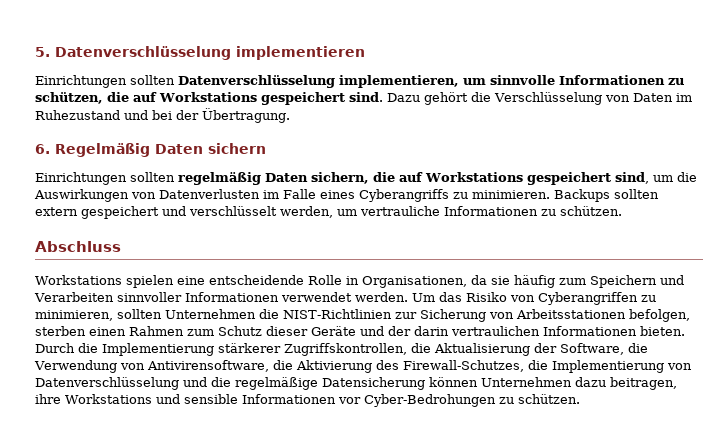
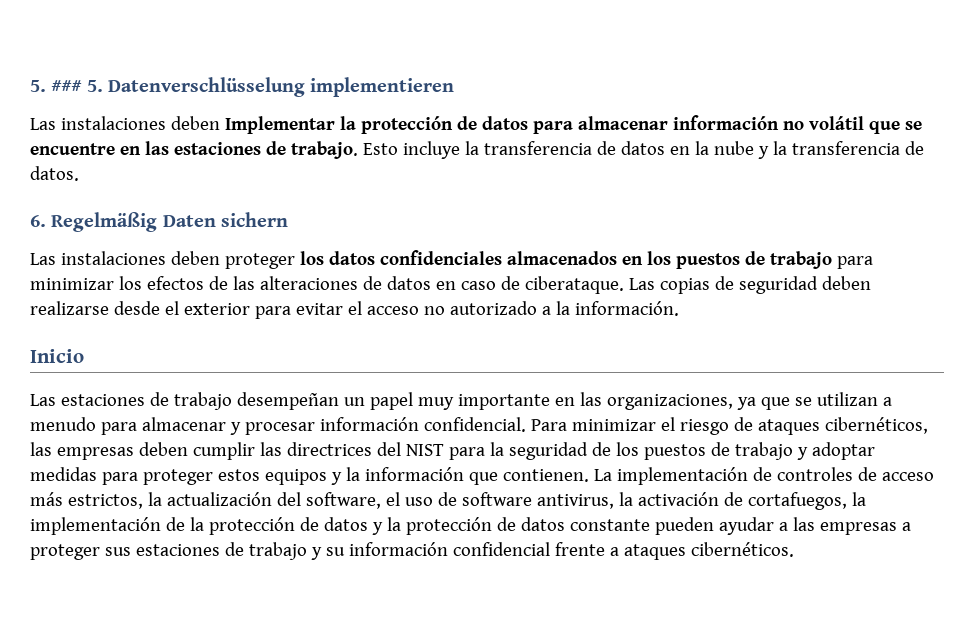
- 5. Datenverschlüsselung implementieren
+ 5. ### 5. Datenverschlüsselung implementieren
- Einrichtungen sollten Datenverschlüsselung implementieren, um sinnvolle Informationen zu schützen, die auf Workstations gespeichert sind. Dazu gehört die Verschlüsselung von Daten im Ruhezustand und bei der Übertragung.
+ Las instalaciones deben Implementar la protección de datos para almacenar información no volátil que se encuentre en las estaciones de trabajo. Esto incluye la transferencia de datos en la nube y la transferencia de datos.
  6. Regelmäßig Daten sichern
- Einrichtungen sollten regelmäßig Daten sichern, die auf Workstations gespeichert sind, um die Auswirkungen von Datenverlusten im Falle eines Cyberangriffs zu minimieren. Backups sollten extern gespeichert und verschlüsselt werden, um vertrauliche Informationen zu schützen.
- Abschluss
- Workstations spielen eine entscheidende Rolle in Organisationen, da sie häufig zum Speichern und Verarbeiten sinnvoller Informationen verwendet werden. Um das Risiko von Cyberangriffen zu minimieren, sollten Unternehmen die NIST-Richtlinien zur Sicherung von Arbeitsstationen befolgen, sterben einen Rahmen zum Schutz dieser Geräte und der darin vertraulichen Informationen bieten. Durch die Implementierung stärkerer Zugriffskontrollen, die Aktualisierung der Software, die Verwendung von Antivirensoftware, die Aktivierung des Firewall-Schutzes, die Implementierung von Datenverschlüsselung und die regelmäßige Datensicherung können Unternehmen dazu beitragen, ihre Workstations und sensible Informationen vor Cyber-Bedrohungen zu schützen.
+ Las instalaciones deben proteger los datos confidenciales almacenados en los puestos de trabajo para minimizar los efectos de las alteraciones de datos en caso de ciberataque. Las copias de seguridad deben realizarse desde el exterior para evitar el acceso no autorizado a la información.
+ Inicio
+ Las estaciones de trabajo desempeñan un papel muy importante en las organizaciones, ya que se utilizan a menudo para almacenar y procesar información confidencial. Para minimizar el riesgo de ataques cibernéticos, las empresas deben cumplir las directrices del NIST para la seguridad de los puestos de trabajo y adoptar medidas para proteger estos equipos y la información que contienen. La implementación de controles de acceso más estrictos, la actualización del software, el uso de software antivirus, la activación de cortafuegos, la implementación de la protección de datos y la protección de datos constante pueden ayudar a las empresas a proteger sus estaciones de trabajo y su información confidencial frente a ataques cibernéticos.

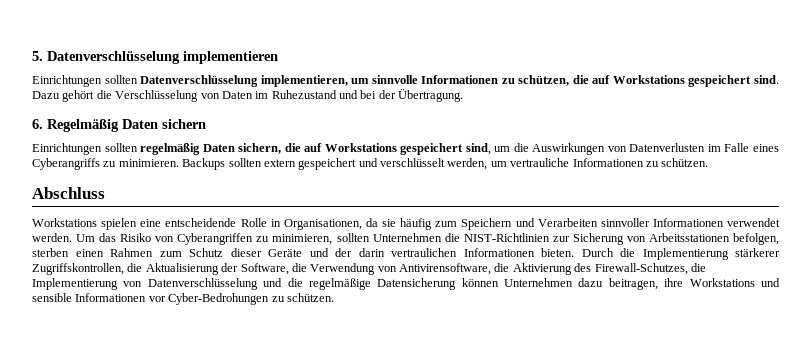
- 5. ### 5. Datenverschlüsselung implementieren
+ 5. Datenverschlüsselung implementieren
- Las instalaciones deben Implementar la protección de datos para almacenar información no volátil que se encuentre en las estaciones de trabajo. Esto incluye la transferencia de datos en la nube y la transferencia de datos.
+ Einrichtungen sollten Datenverschlüsselung implementieren, um sinnvolle Informationen zu schützen, die auf Workstations gespeichert sind. Dazu gehört die Verschlüsselung von Daten im Ruhezustand und bei der Übertragung.
  6. Regelmäßig Daten sichern
- Las instalaciones deben proteger los datos confidenciales almacenados en los puestos de trabajo para minimizar los efectos de las alteraciones de datos en caso de ciberataque. Las copias de seguridad deben realizarse desde el exterior para evitar el acceso no autorizado a la información.
- Inicio
- Las estaciones de trabajo desempeñan un papel muy importante en las organizaciones, ya que se utilizan a menudo para almacenar y procesar información confidencial. Para minimizar el riesgo de ataques cibernéticos, las empresas deben cumplir las directrices del NIST para la seguridad de los puestos de trabajo y adoptar medidas para proteger estos equipos y la información que contienen. La implementación de controles de acceso más estrictos, la actualización del software, el uso de software antivirus, la activación de cortafuegos, la implementación de la protección de datos y la protección de datos constante pueden ayudar a las empresas a proteger sus estaciones de trabajo y su información confidencial frente a ataques cibernéticos.
+ Einrichtungen sollten regelmäßig Daten sichern, die auf Workstations gespeichert sind, um die Auswirkungen von Datenverlusten im Falle eines Cyberangriffs zu minimieren. Backups sollten extern gespeichert und verschlüsselt werden, um vertrauliche Informationen zu schützen.
+ Abschluss
+ Workstations spielen eine entscheidende Rolle in Organisationen, da sie häufig zum Speichern und Verarbeiten sinnvoller Informationen verwendet werden. Um das Risiko von Cyberangriffen zu minimieren, sollten Unternehmen die NIST-Richtlinien zur Sicherung von Arbeitsstationen befolgen, sterben einen Rahmen zum Schutz dieser Geräte und der darin vertraulichen Informationen bieten. Durch die Implementierung stärkerer Zugriffskontrollen, die Aktualisierung der Software, die Verwendung von Antivirensoftware, die Aktivierung des Firewall-Schutzes, die Implementierung von Datenverschlüsselung und die regelmäßige Datensicherung können Unternehmen dazu beitragen, ihre Workstations und sensible Informationen vor Cyber-Bedrohungen zu schützen.

